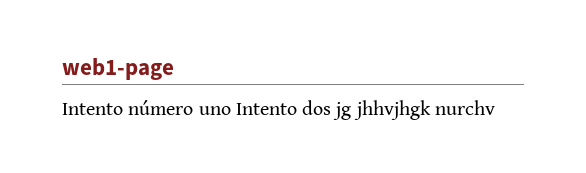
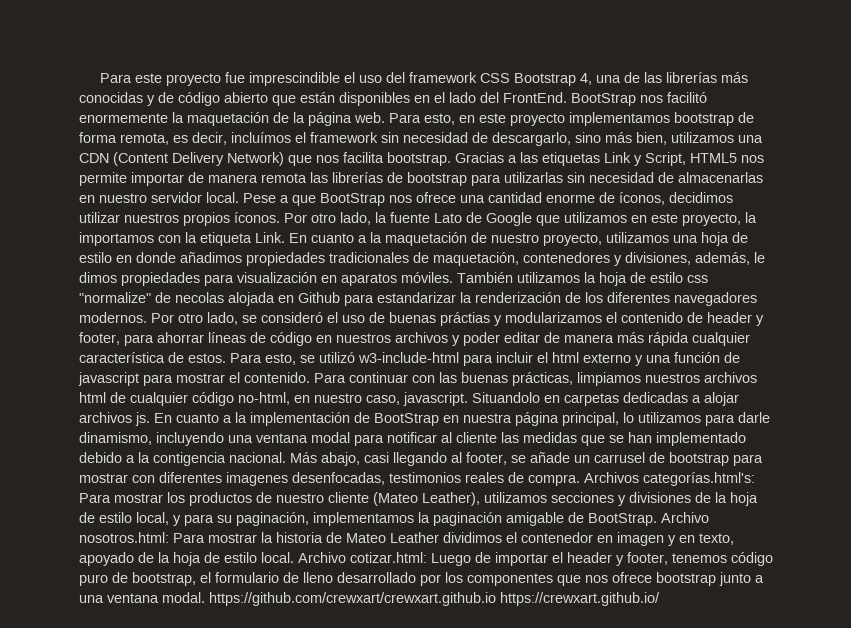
- web1-page
- Intento número uno Intento dos jg jhhvjhgk nurchv
+ Para este proyecto fue imprescindible el uso del framework CSS Bootstrap 4, una de las librerías más conocidas y de código abierto que están disponibles en el lado del FrontEnd. BootStrap nos facilitó enormemente la maquetación de la página web. Para esto, en este proyecto implementamos bootstrap de forma remota, es decir, incluímos el framework sin necesidad de descargarlo, sino más bien, utilizamos una CDN (Content Delivery Network) que nos facilita bootstrap. Gracias a las etiquetas Link y Script, HTML5 nos permite importar de manera remota las librerías de bootstrap para utilizarlas sin necesidad de almacenarlas en nuestro servidor local. Pese a que BootStrap nos ofrece una cantidad enorme de íconos, decidimos utilizar nuestros propios íconos. Por otro lado, la fuente Lato de Google que utilizamos en este proyecto, la importamos con la etiqueta Link. En cuanto a la maquetación de nuestro proyecto, utilizamos una hoja de estilo en donde añadimos propiedades tradicionales de maquetación, contenedores y divisiones, además, le dimos propiedades para visualización en aparatos móviles. También utilizamos la hoja de estilo css "normalize" de necolas alojada en Github para estandarizar la renderización de los diferentes navegadores modernos. Por otro lado, se consideró el uso de buenas práctias y modularizamos el contenido de header y footer, para ahorrar líneas de código en nuestros archivos y poder editar de manera más rápida cualquier característica de estos. Para esto, se utilizó w3-include-html para incluir el html externo y una función de javascript para mostrar el contenido. Para continuar con las buenas prácticas, limpiamos nuestros archivos html de cualquier código no-html, en nuestro caso, javascript. Situandolo en carpetas dedicadas a alojar archivos js. En cuanto a la implementación de BootStrap en nuestra página principal, lo utilizamos para darle dinamismo, incluyendo una ventana modal para notificar al cliente las medidas que se han implementado debido a la contigencia nacional. Más abajo, casi llegando al footer, se añade un carrusel de bootstrap para mostrar con diferentes imagenes desenfocadas, testimonios reales de compra. Archivos categorías.html's: Para mostrar los productos de nuestro cliente (Mateo Leather), utilizamos secciones y divisiones de la hoja de estilo local, y para su paginación, implementamos la paginación amigable de BootStrap. Archivo nosotros.html: Para mostrar la historia de Mateo Leather dividimos el contenedor en imagen y en texto, apoyado de la hoja de estilo local. Archivo cotizar.html: Luego de importar el header y footer, tenemos código puro de bootstrap, el formulario de lleno desarrollado por los componentes que nos ofrece bootstrap junto a una ventana modal. https://github.com/crewxart/crewxart.github.io https://crewxart.github.io/

